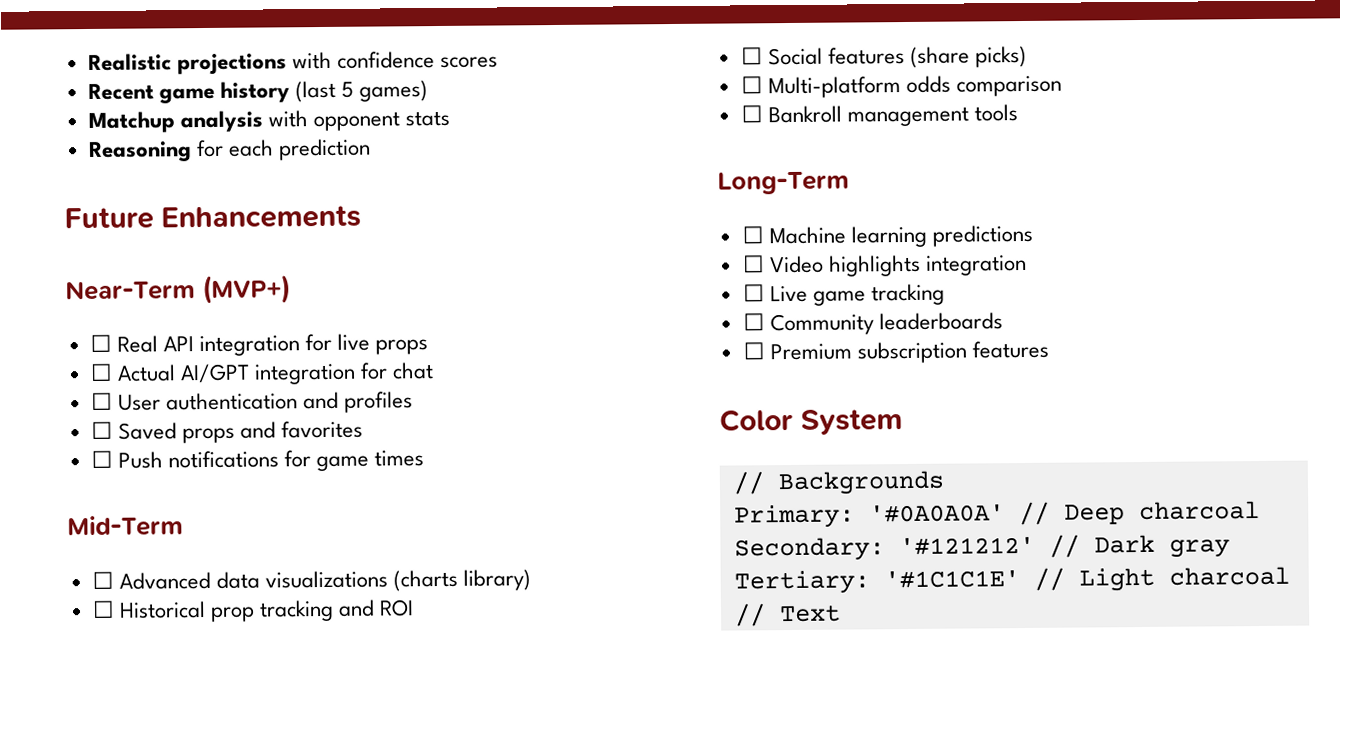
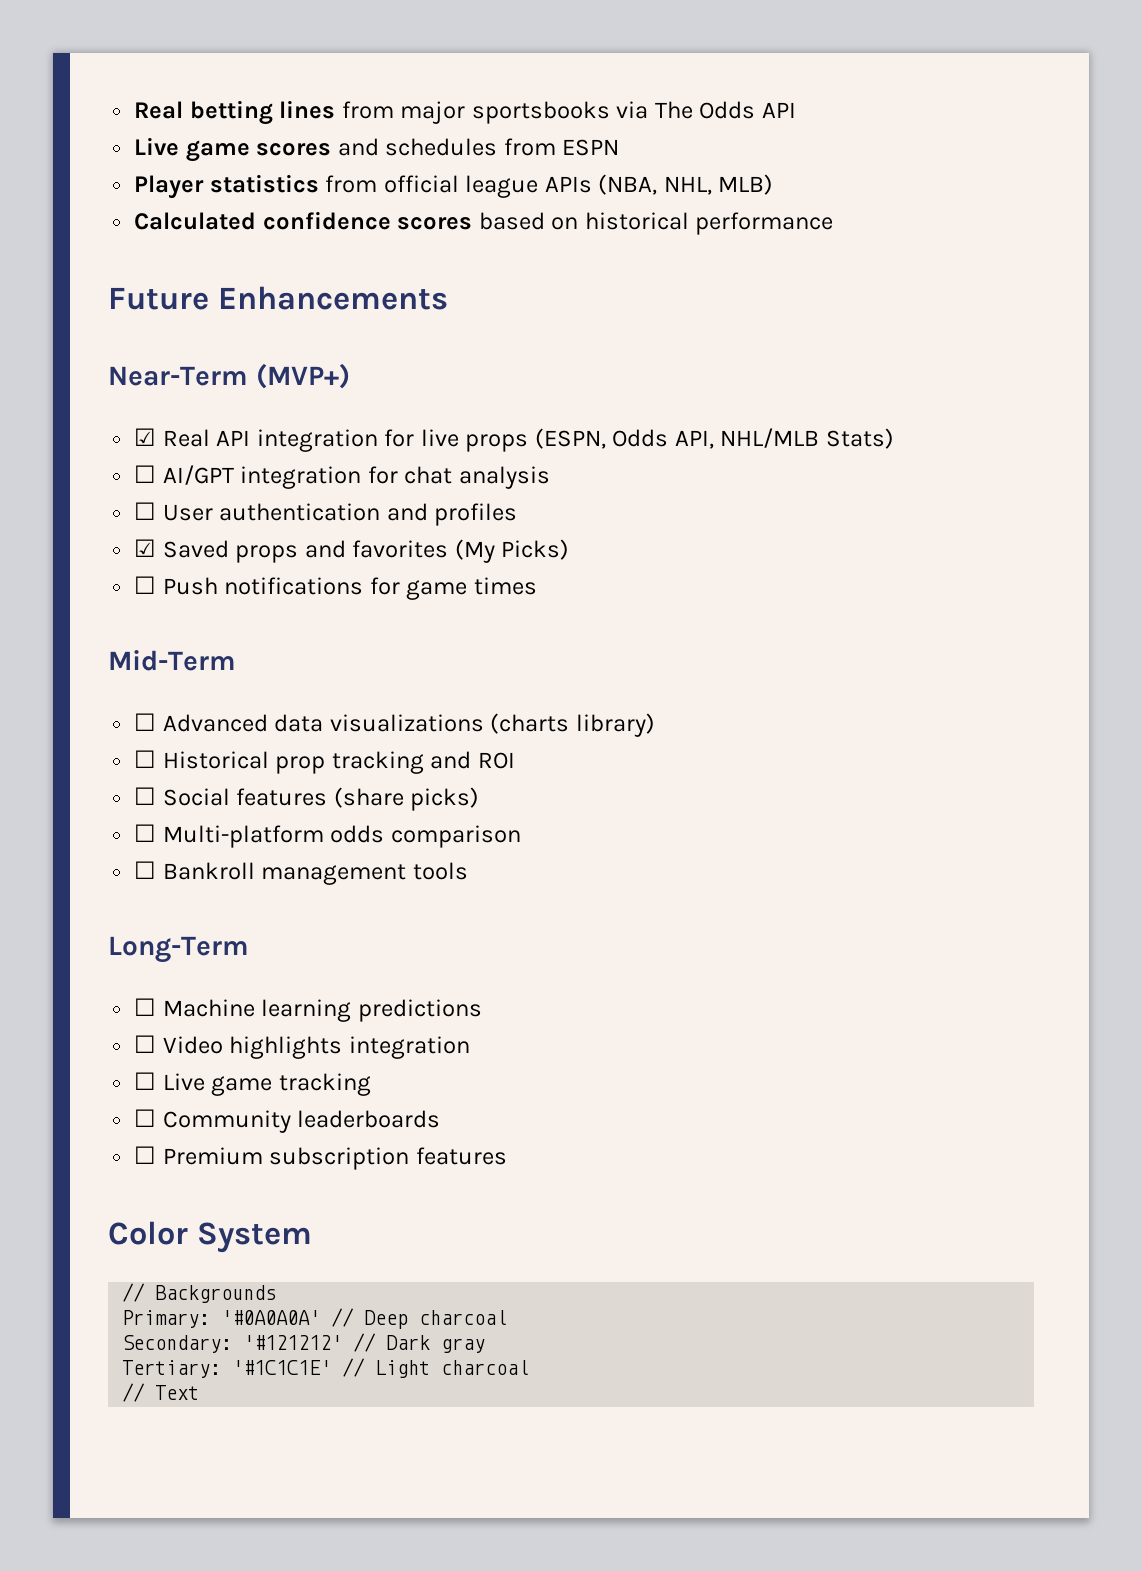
- Realistic projections with confidence scores
- Recent game history (last 5 games)
- Matchup analysis with opponent stats
- Reasoning for each prediction
+ Real betting lines from major sportsbooks via The Odds API
+ Live game scores and schedules from ESPN
+ Player statistics from official league APIs (NBA, NHL, MLB)
+ Calculated confidence scores based on historical performance
- ☐ Real API integration for live props
- ☐ Actual AI/GPT integration for chat
+ ☑ Real API integration for live props (ESPN, Odds API, NHL/MLB Stats)
+ ☐ AI/GPT integration for chat analysis
- ☐ Saved props and favorites
+ ☑ Saved props and favorites (My Picks)

